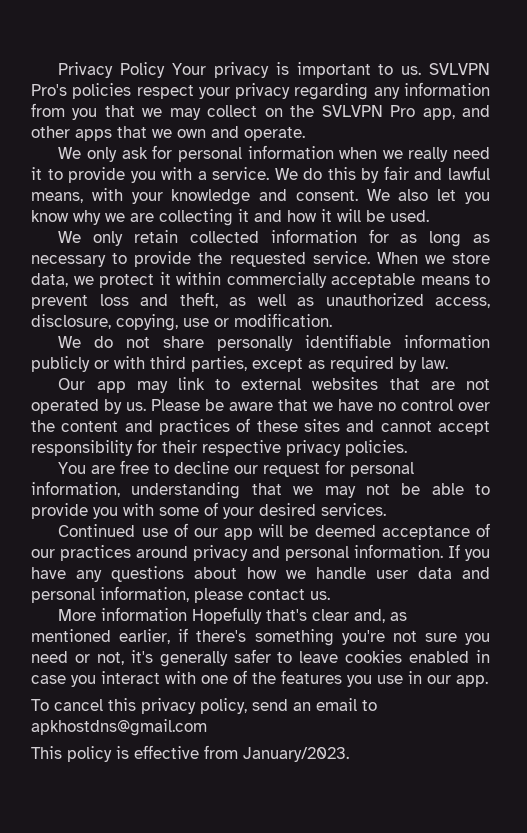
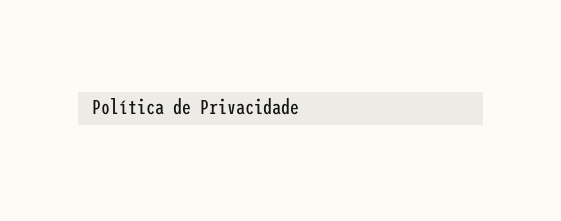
- Privacy Policy Your privacy is important to us. SVLVPN Pro's policies respect your privacy regarding any information from you that we may collect on the SVLVPN Pro app, and other apps that we own and operate.
- We only ask for personal information when we really need it to provide you with a service. We do this by fair and lawful means, with your knowledge and consent. We also let you know why we are collecting it and how it will be used.
- We only retain collected information for as long as necessary to provide the requested service. When we store data, we protect it within commercially acceptable means to prevent loss and theft, as well as unauthorized access, disclosure, copying, use or modification.
- We do not share personally identifiable information publicly or with third parties, except as required by law.
- Our app may link to external websites that are not operated by us. Please be aware that we have no control over the content and practices of these sites and cannot accept responsibility for their respective privacy policies.
- You are free to decline our request for personal information, understanding that we may not be able to provide you with some of your desired services.
- Continued use of our app will be deemed acceptance of our practices around privacy and personal information. If you have any questions about how we handle user data and personal information, please contact us.
- More information Hopefully that's clear and, as mentioned earlier, if there's something you're not sure you need or not, it's generally safer to leave cookies enabled in case you interact with one of the features you use in our app.
- To cancel this privacy policy, send an email to apkhostdns@gmail.com
- This policy is effective from January/2023.
+ Política de Privacidade

